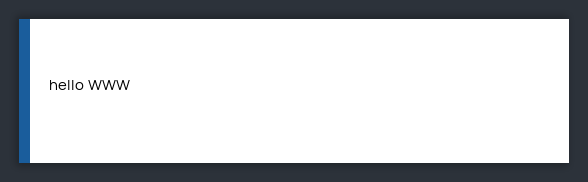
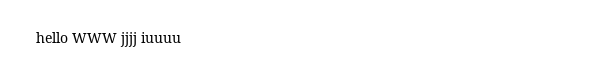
- hello WWW
+ hello WWW jjjj iuuuu

